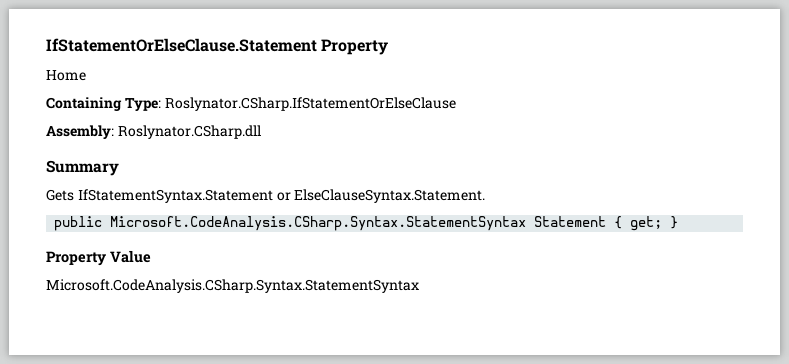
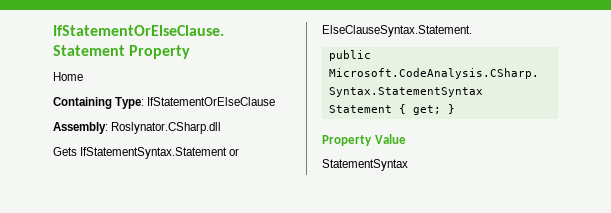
- Containing Type: Roslynator.CSharp.IfStatementOrElseClause
+ Containing Type: IfStatementOrElseClause
- Summary
  Property Value
- Microsoft.CodeAnalysis.CSharp.Syntax.StatementSyntax
+ StatementSyntax

